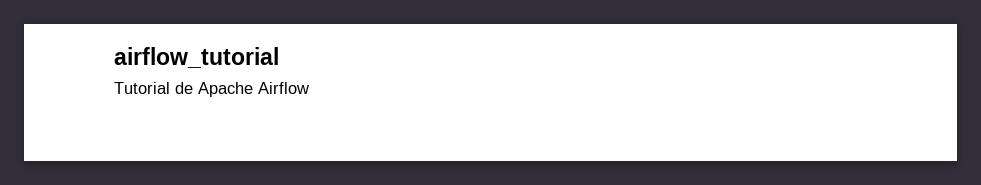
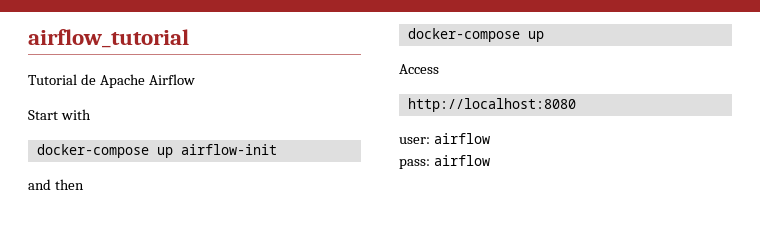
+ Start with
+ docker-compose up airflow-init
+ and then
+ docker-compose up
+ Access
+ http://localhost:8080
+ user: airflow
+ pass: airflow

